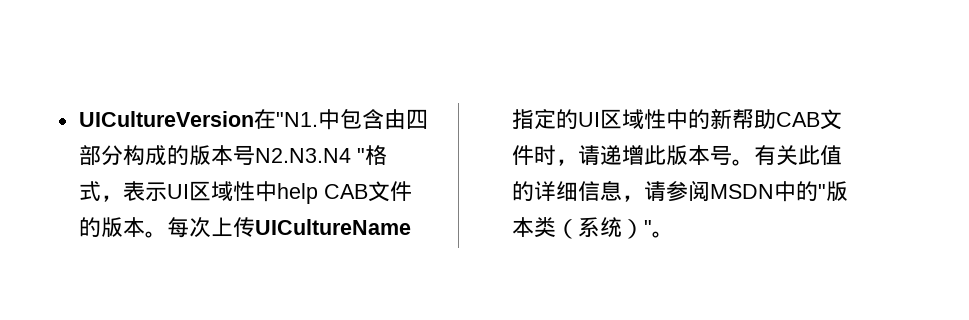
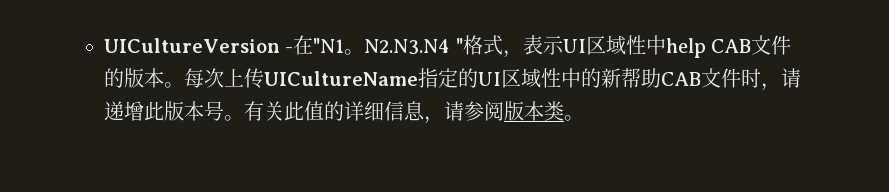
- UICultureVersion在"N1.中包含由四部分构成的版本号N2.N3.N4 "格式，表示UI区域性中help CAB文件的版本。
+ UICultureVersion -在"N1。N2.N3.N4 "格式，表示UI区域性中help CAB文件的版本。
- 有关此值的详细信息，请参阅MSDN中的"版本类（系统）"。
+ 有关此值的详细信息，请参阅版本类。

